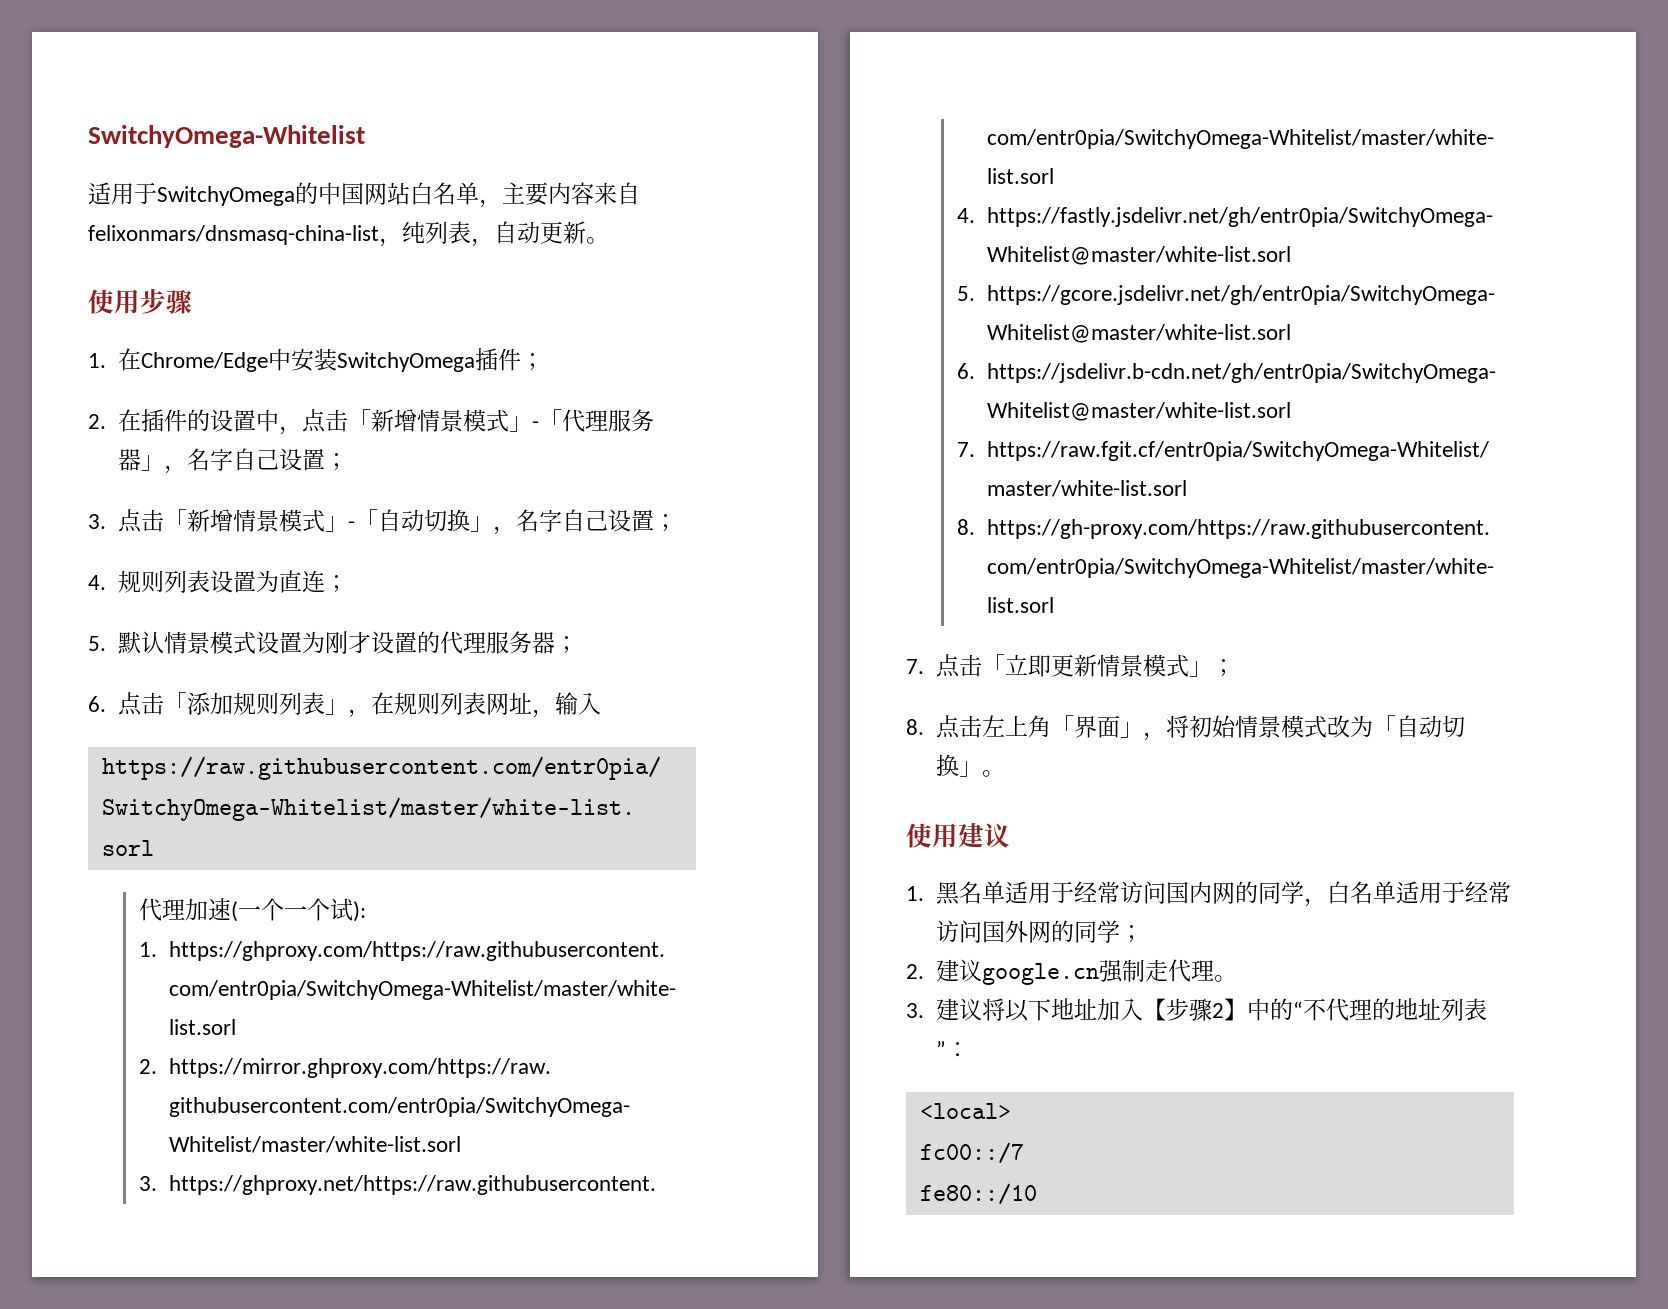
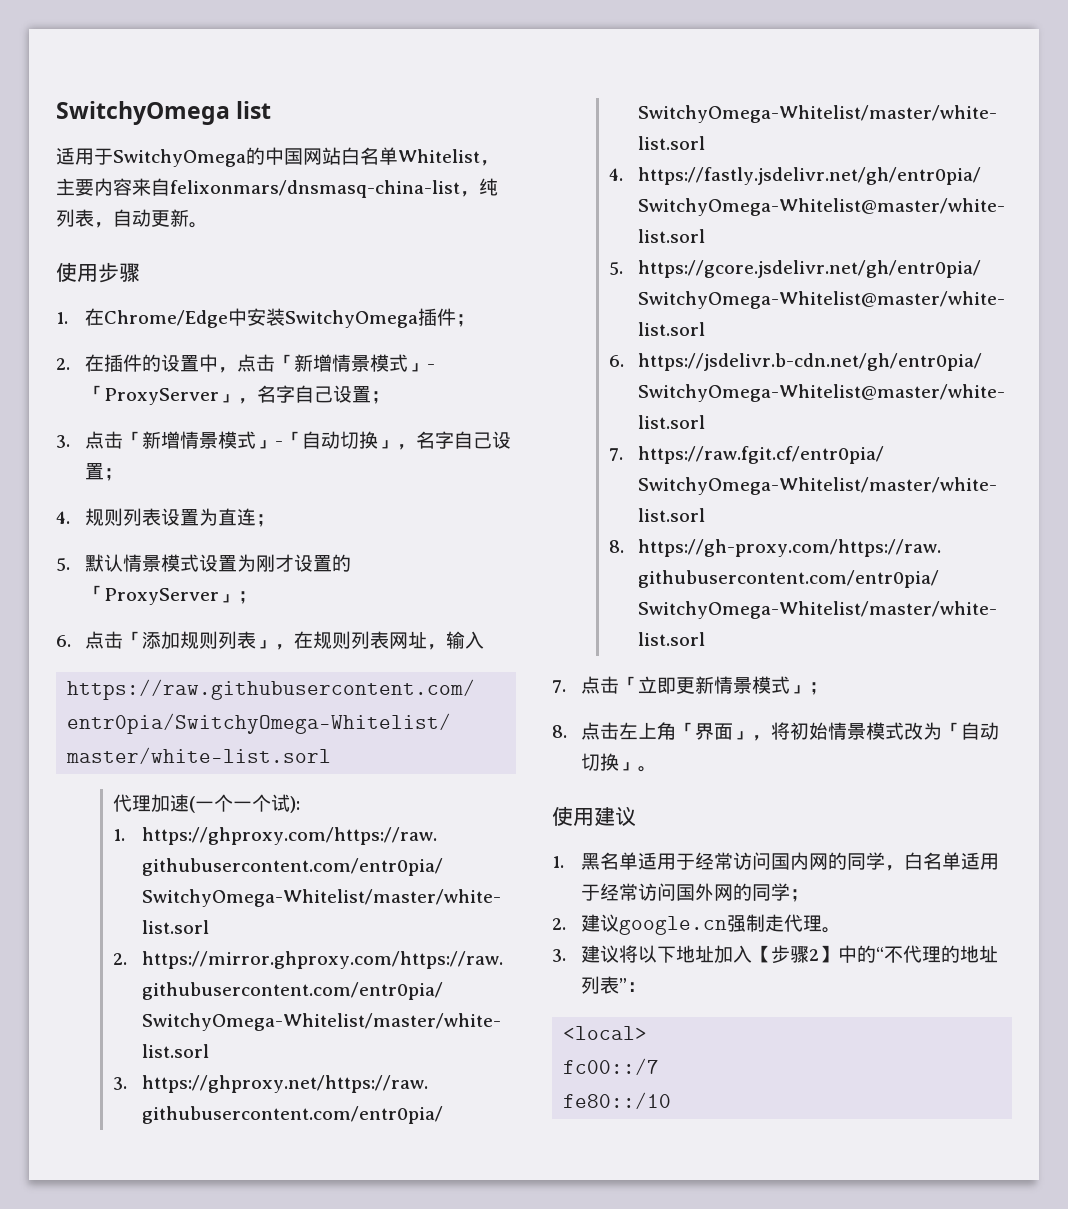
- SwitchyOmega-Whitelist
+ SwitchyOmega list
- 适用于SwitchyOmega的中国网站白名单，主要内容来自felixonmars/dnsmasq-china-list，纯列表，自动更新。
+ 适用于SwitchyOmega的中国网站白名单Whitelist，主要内容来自felixonmars/dnsmasq-china-list，纯列表，自动更新。
- 2.在插件的设置中，点击「新增情景模式」-「代理服务器」，名字自己设置；
+ 2.在插件的设置中，点击「新增情景模式」-「ProxyServer」，名字自己设置；
- 5.默认情景模式设置为刚才设置的代理服务器；
+ 5.默认情景模式设置为刚才设置的「ProxyServer」；

